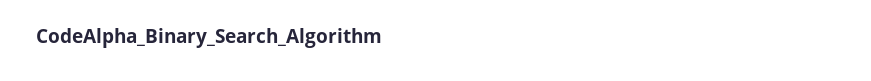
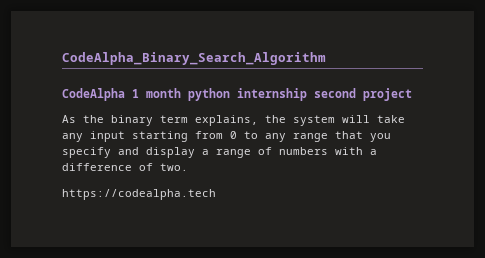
+ CodeAlpha 1 month python internship second project
+ As the binary term explains, the system will take any input starting from 0 to any range that you specify and display a range of numbers with a difference of two.
+ https://codealpha.tech

